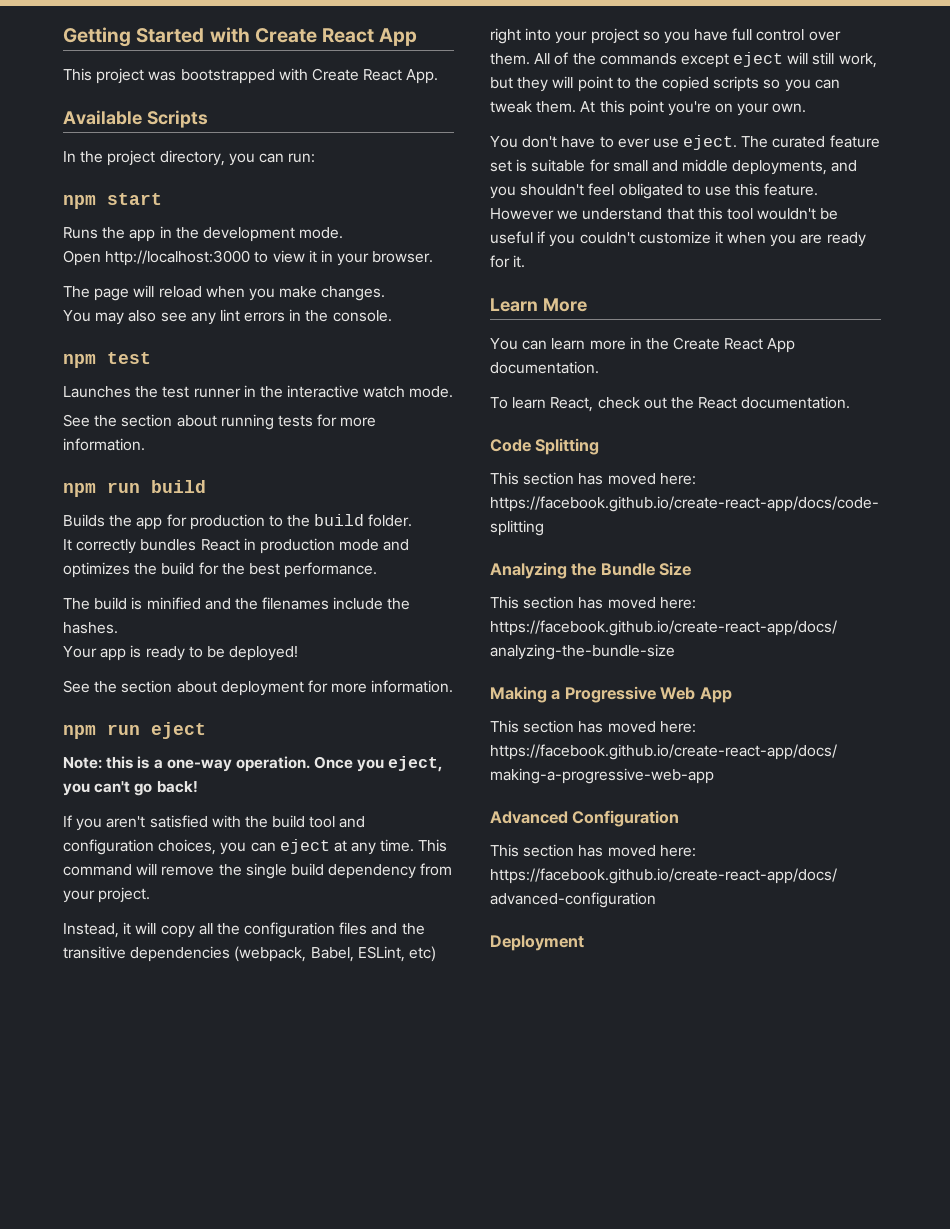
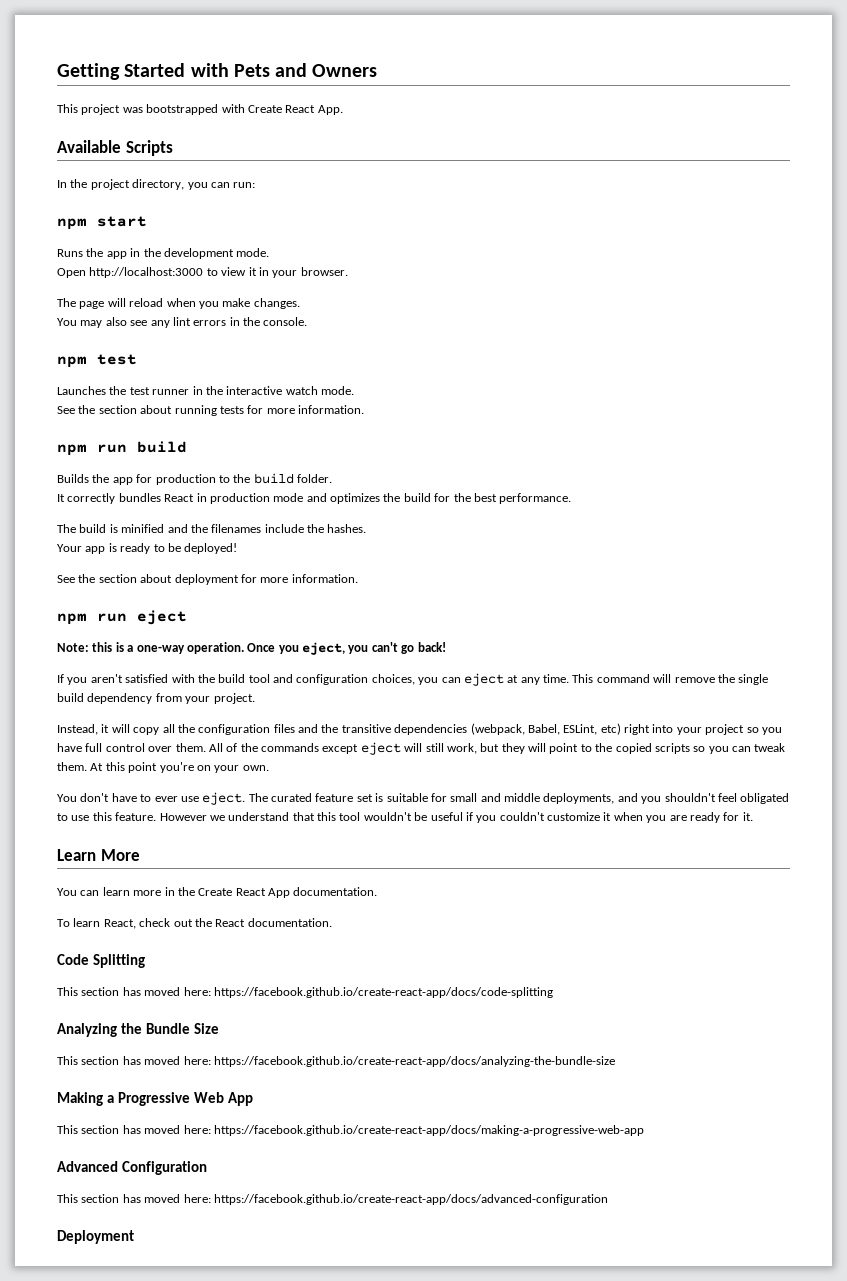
- Getting Started with Create React App
+ Getting Started with Pets and Owners

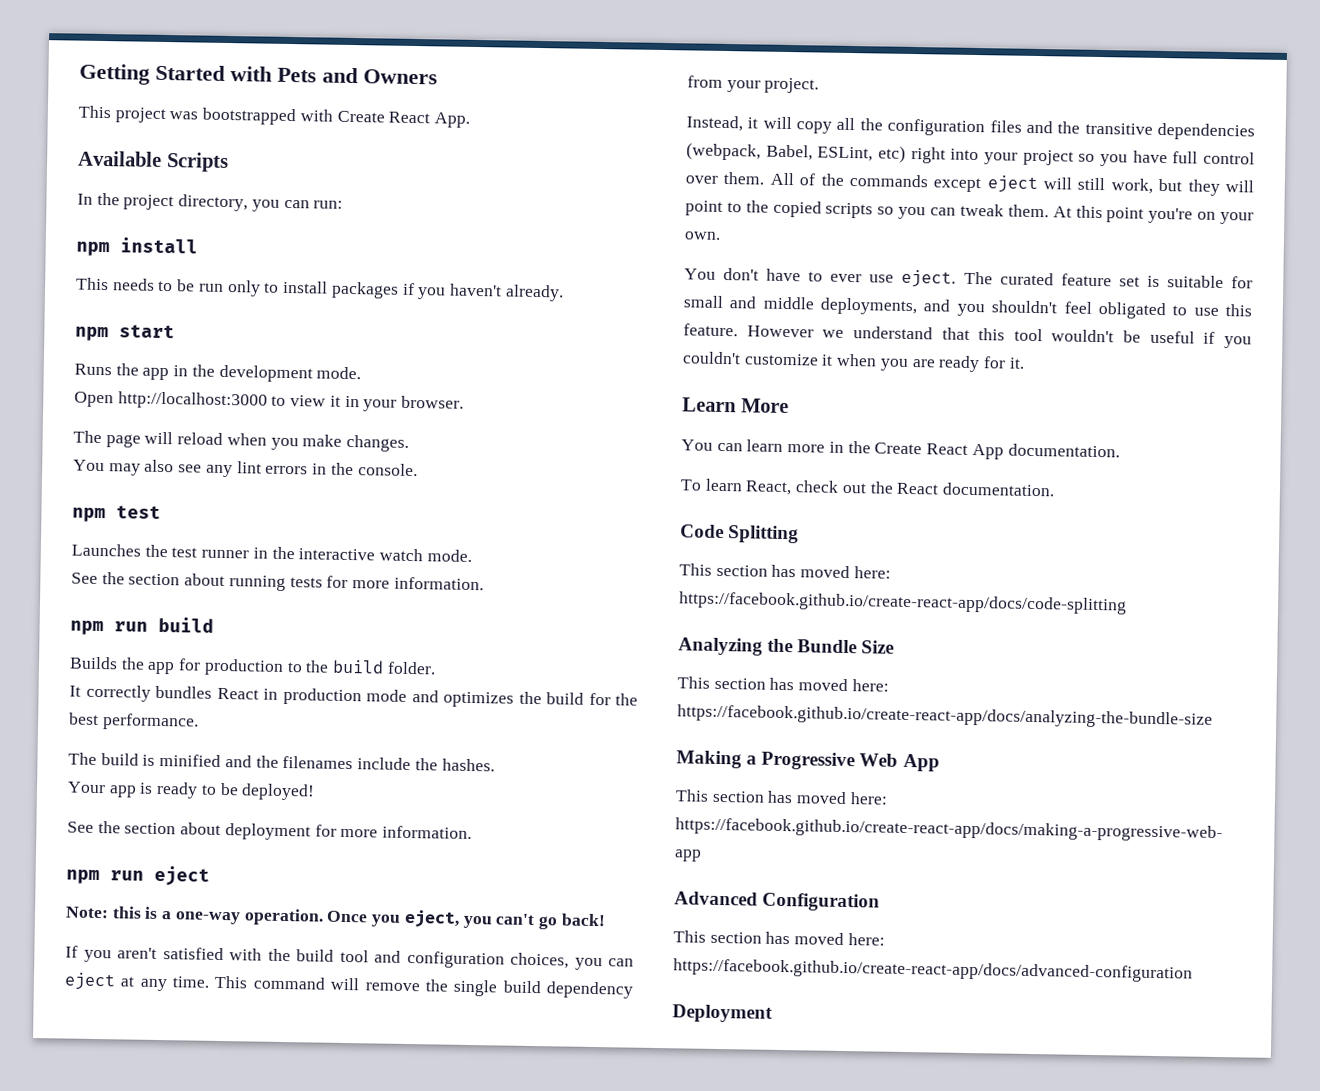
+ npm install
+ This needs to be run only to install packages if you haven't already.

